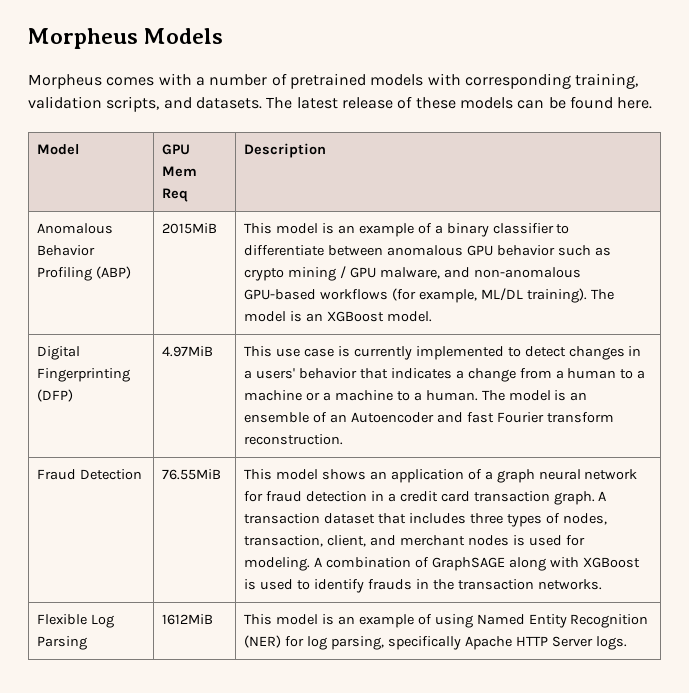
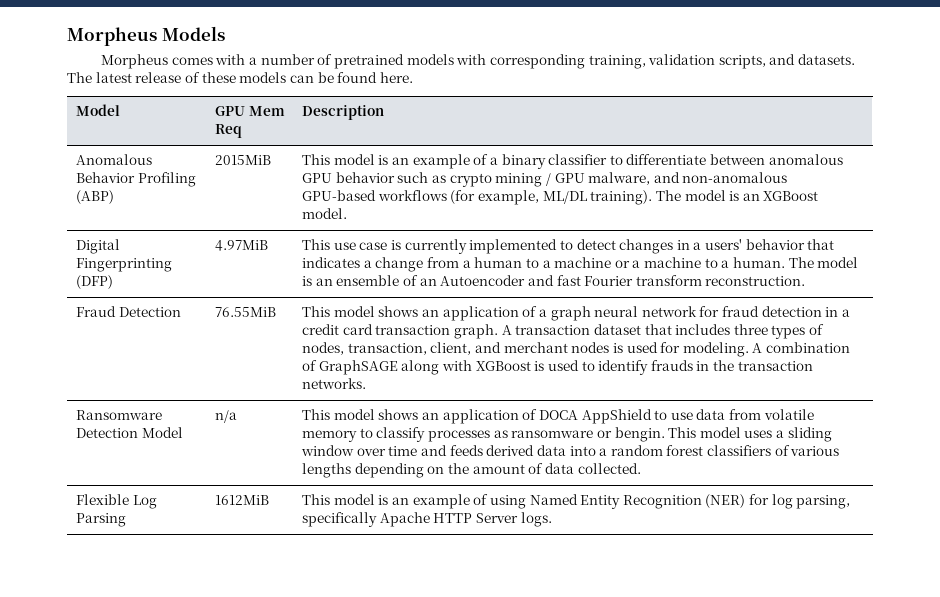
+ Ransomware Detection Model | n/a | This model shows an application of DOCA AppShield to use data from volatile memory to classify processes as ransomware or bengin. This model uses a sliding window over time and feeds derived data into a random forest classifiers of various lengths depending on the amount of data collected.

